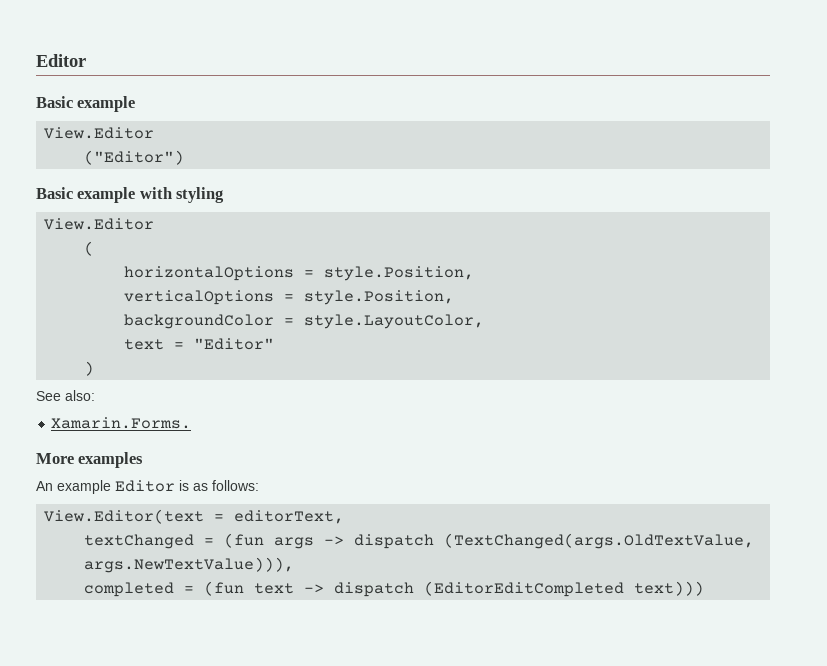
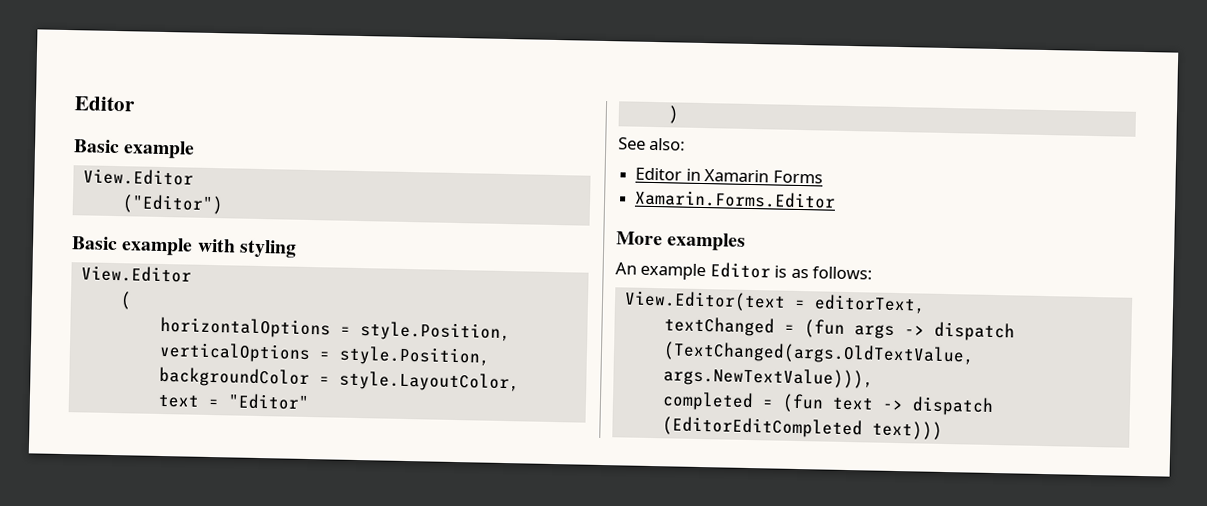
- Xamarin.Forms.
+ Editor in Xamarin Forms
+ Xamarin.Forms.Editor

